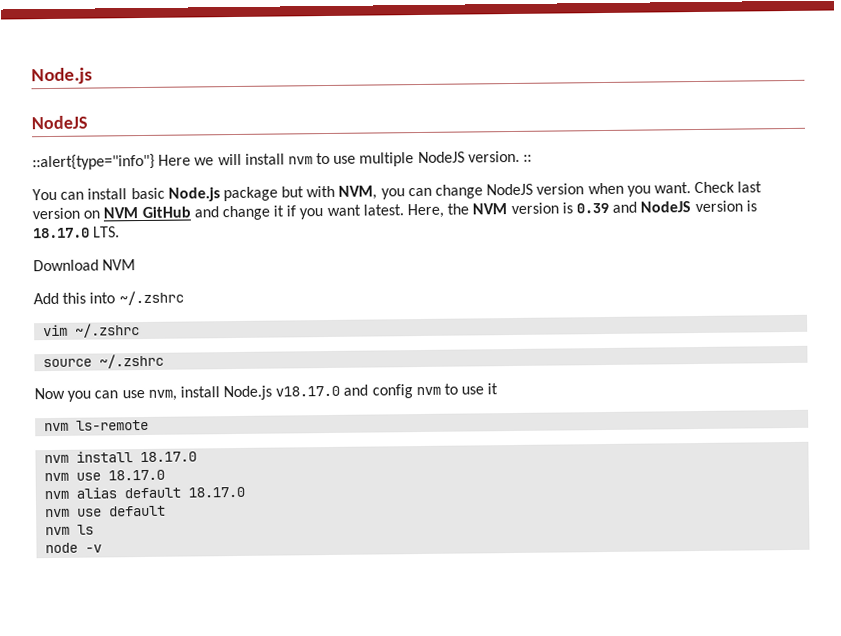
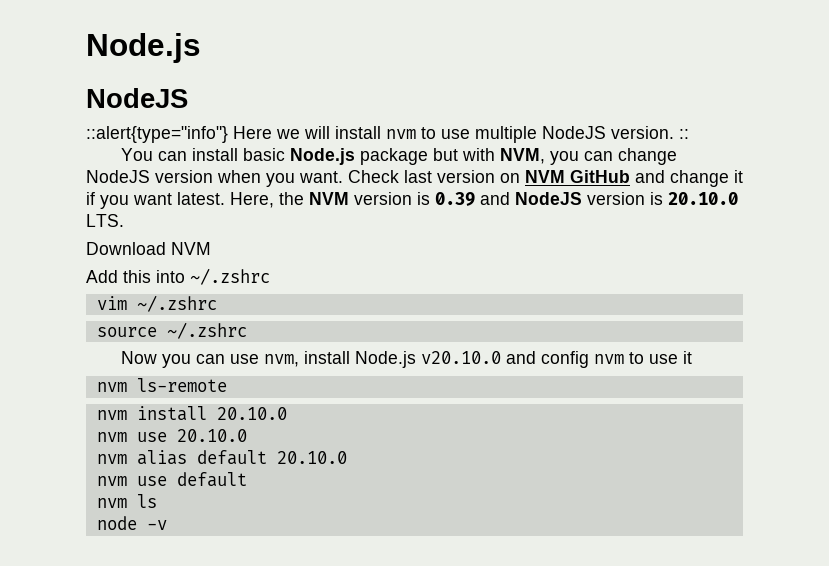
- Here, the NVM version is 0.39 and NodeJS version is 18.17.0 LTS.
+ Here, the NVM version is 0.39 and NodeJS version is 20.10.0 LTS.
- Now you can use nvm, install Node.js v18.17.0 and config nvm to use it
+ Now you can use nvm, install Node.js v20.10.0 and config nvm to use it
- nvm install 18.17.0
- nvm use 18.17.0
+ nvm install 20.10.0
+ nvm use 20.10.0
- nvm alias default 18.17.0
+ nvm alias default 20.10.0

